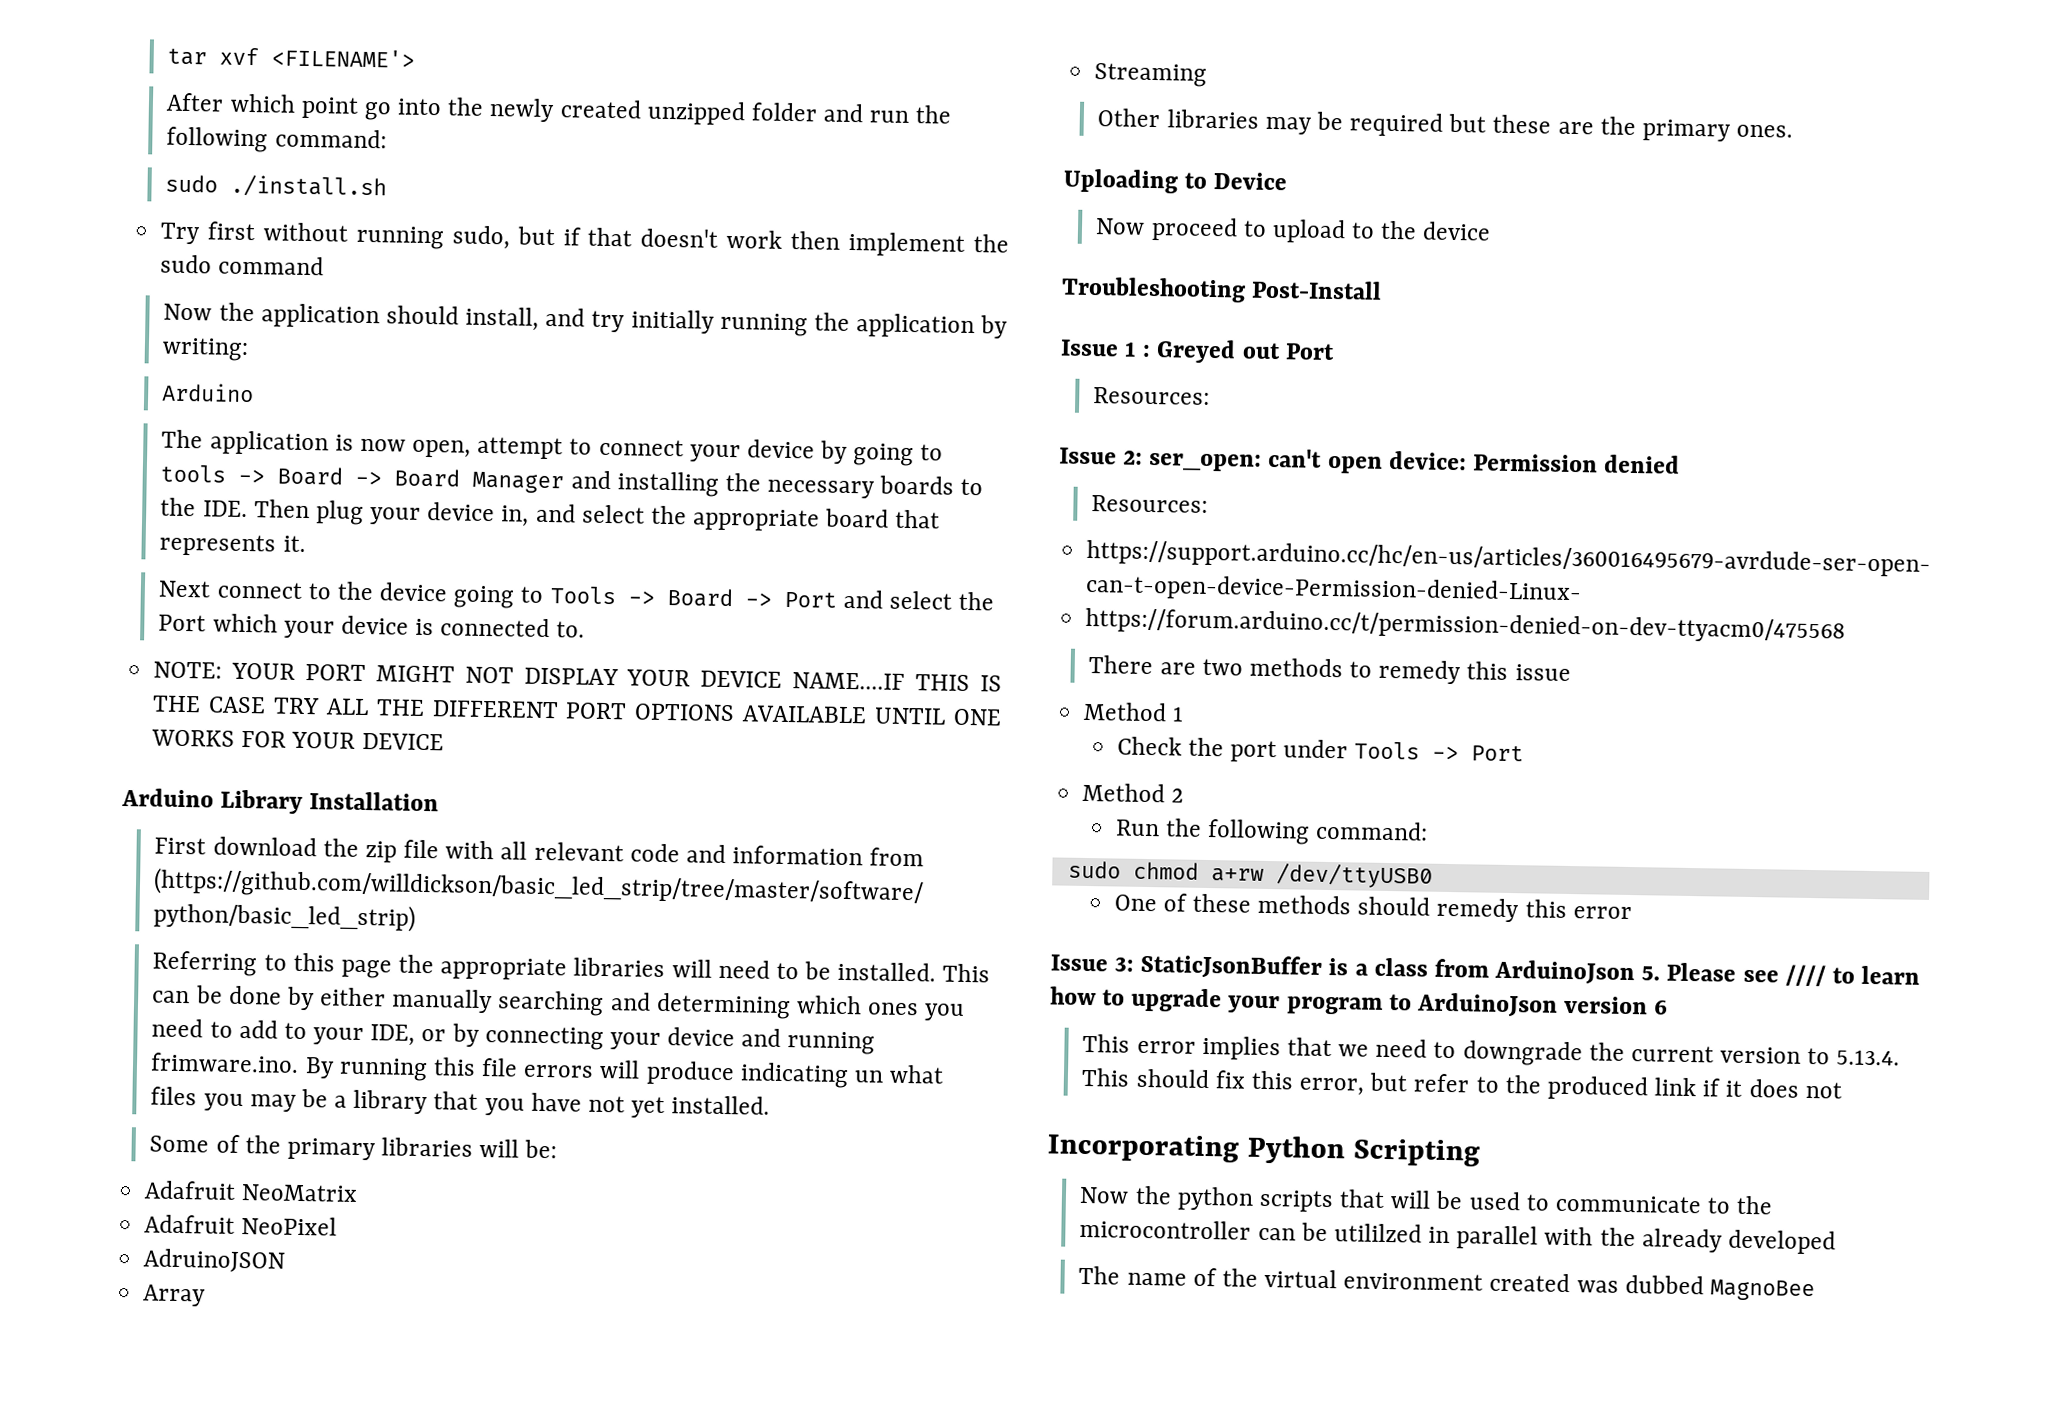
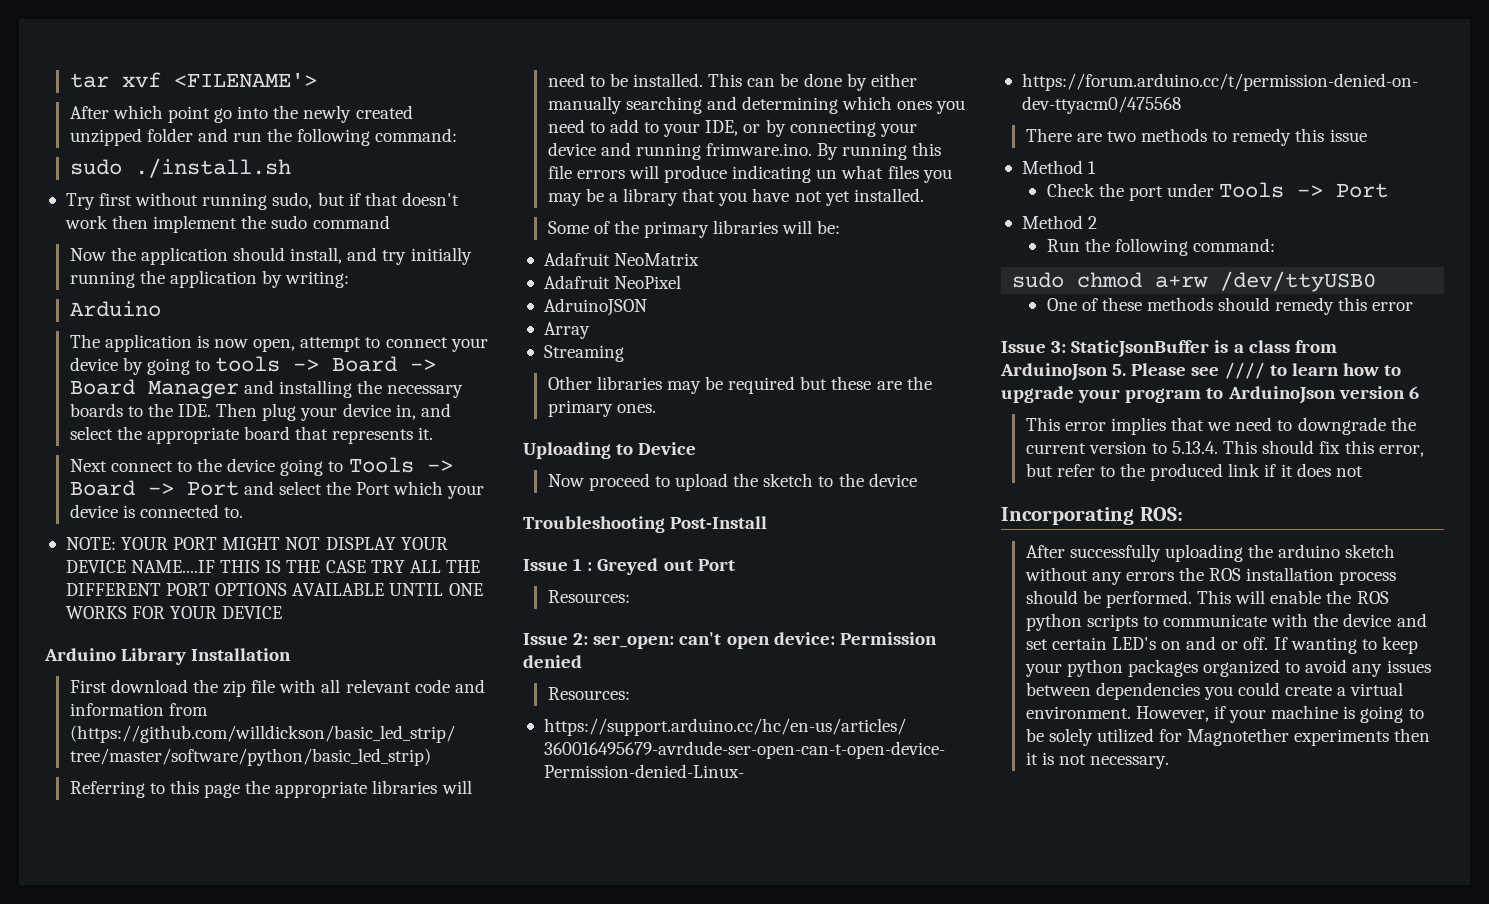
- Now proceed to upload to the device
+ Now proceed to upload the sketch to the device
- Incorporating Python Scripting
- Now the python scripts that will be used to communicate to the microcontroller can be utililzed in parallel with the already developed
- The name of the virtual environment created was dubbed MagnoBee
+ Incorporating ROS:
+ After successfully uploading the arduino sketch without any errors the ROS installation process should be performed. This will enable the ROS python scripts to communicate with the device and set certain LED's on and or off. If wanting to keep your python packages organized to avoid any issues between dependencies you could create a virtual environment. However, if your machine is going to be solely utilized for Magnotether experiments then it is not necessary.

